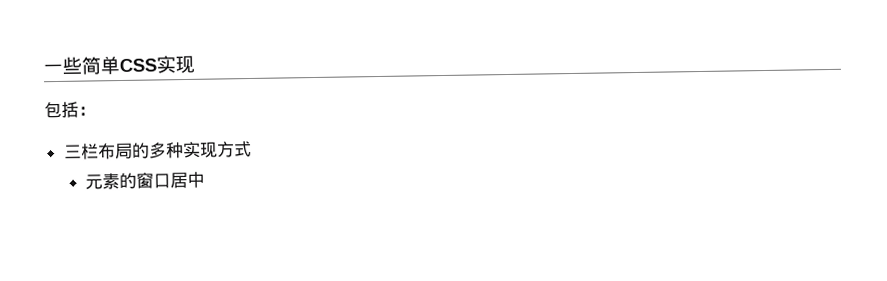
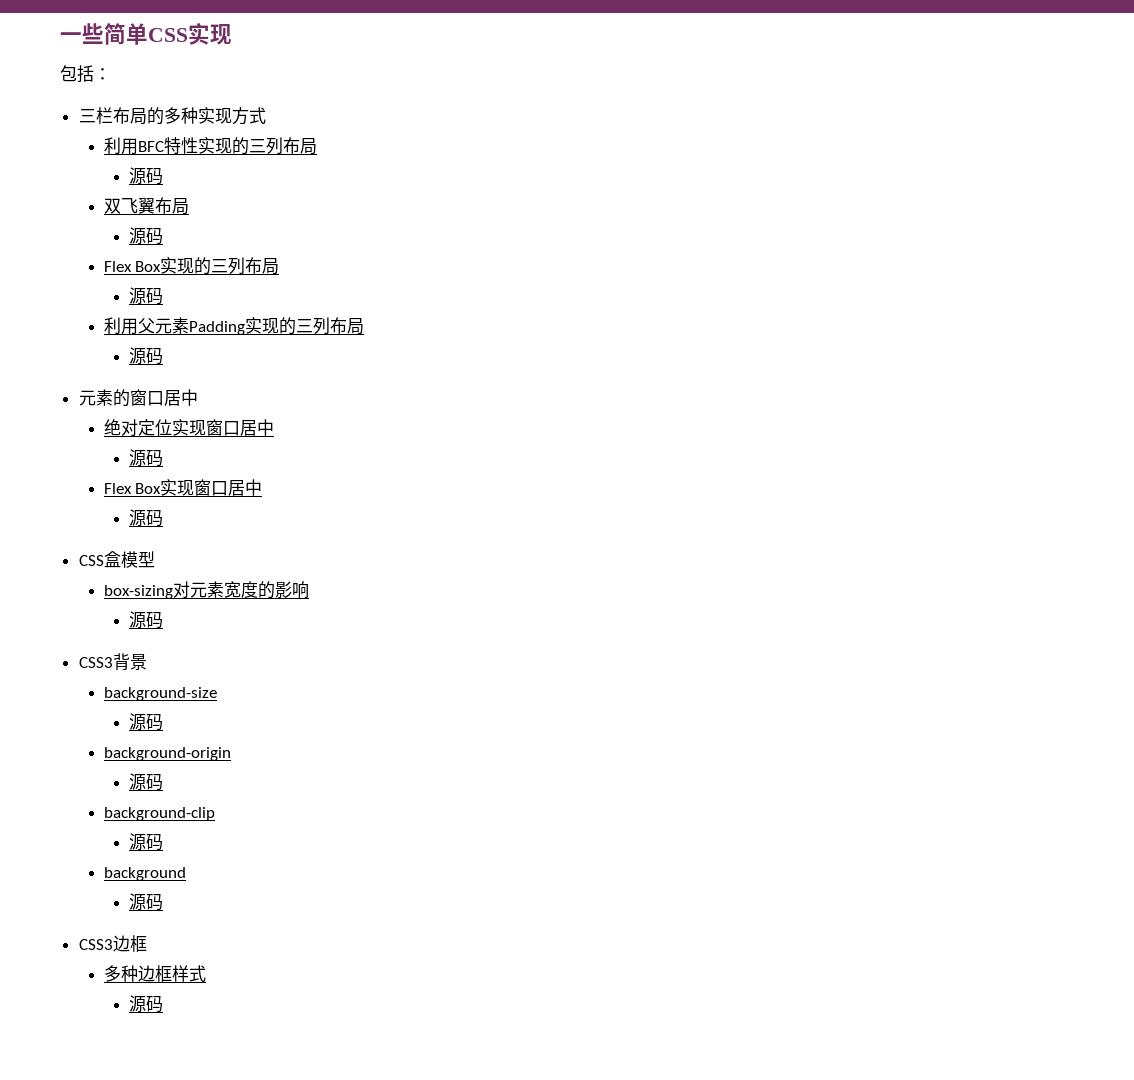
+ 利用BFC特性实现的三列布局
+ 源码
+ 双飞翼布局
+ 源码
+ Flex Box实现的三列布局
+ 源码
+ 利用父元素Padding实现的三列布局
+ 源码
  元素的窗口居中
+ 绝对定位实现窗口居中
+ 源码
+ Flex Box实现窗口居中
+ 源码
+ CSS盒模型
+ box-sizing对元素宽度的影响
+ 源码
+ CSS3背景
+ background-size
+ 源码
+ background-origin
+ 源码
+ background-clip
+ 源码
+ background
+ 源码
+ CSS3边框
+ 多种边框样式
+ 源码

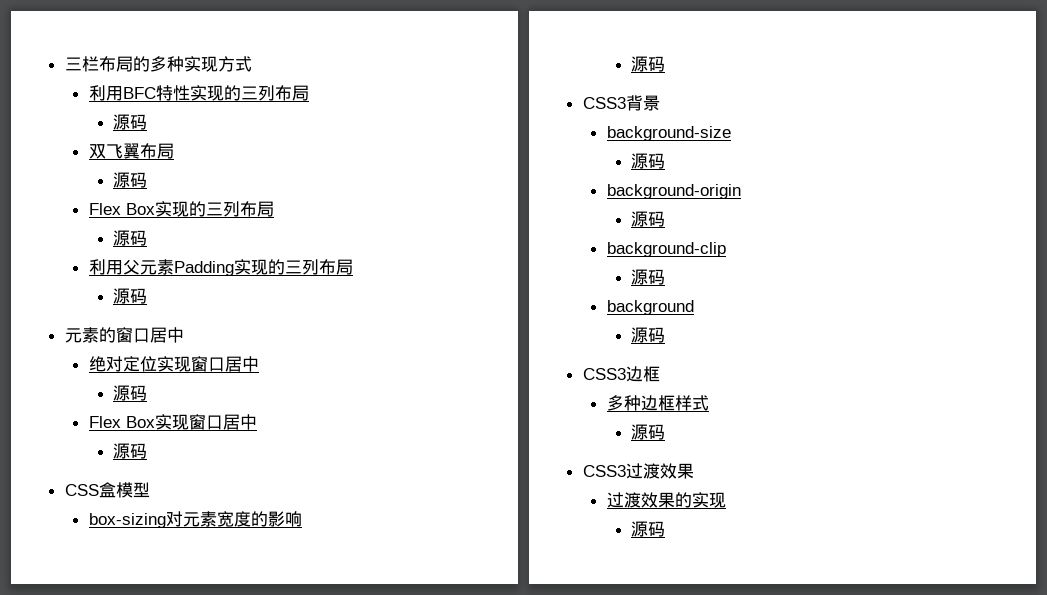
- 一些简单CSS实现
- 包括：
+ CSS3过渡效果
+ 过渡效果的实现
+ 源码

